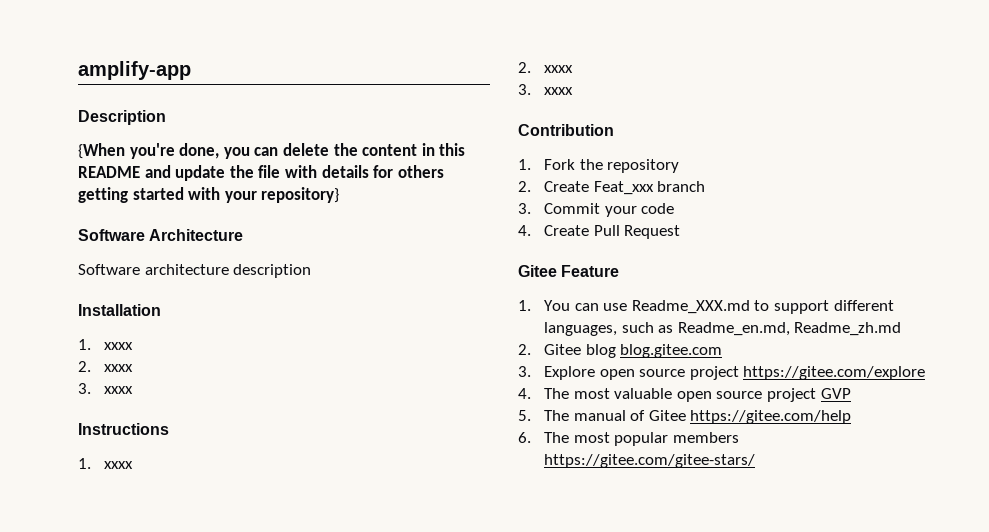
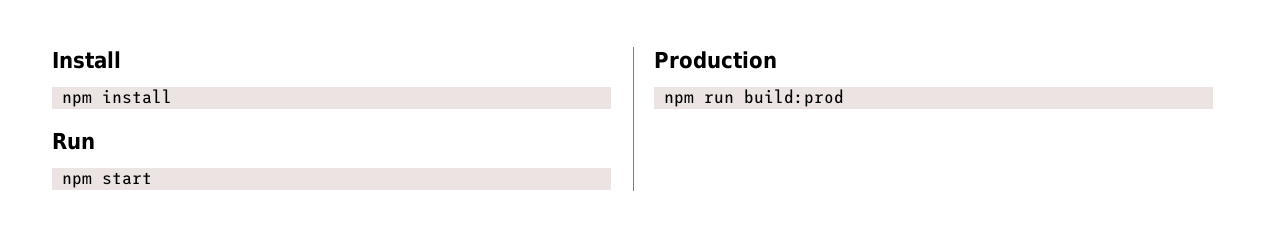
- amplify-app
- Description
- {When you're done, you can delete the content in this README and update the file with details for others getting started with your repository}
- Software Architecture
- Software architecture description
- Installation
- 1. xxxx
- 2. xxxx
- 3. xxxx
- Instructions
- 1. xxxx
- 2. xxxx
- 3. xxxx
- Contribution
- 1. Fork the repository
- 2. Create Feat_xxx branch
- 3. Commit your code
- 4. Create Pull Request
- Gitee Feature
- 1. You can use Readme_XXX.md to support different languages, such as Readme_en.md, Readme_zh.md
- 2. Gitee blog blog.gitee.com
- 3. Explore open source project https://gitee.com/explore
- 4. The most valuable open source project GVP
- 5. The manual of Gitee https://gitee.com/help
- 6. The most popular members https://gitee.com/gitee-stars/
+ Install
+ npm install
+ Run
+ npm start
+ Production
+ npm run build:prod

